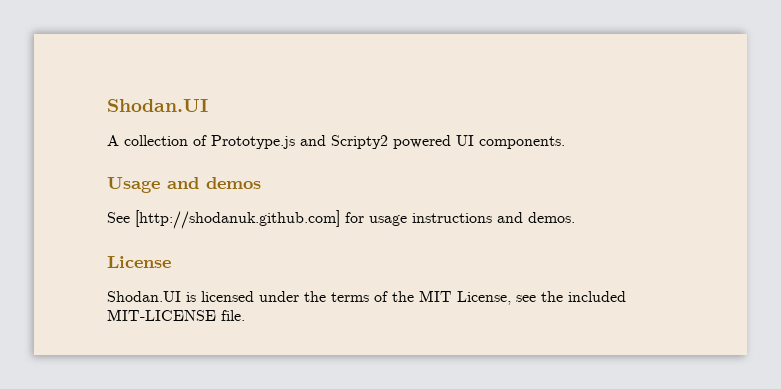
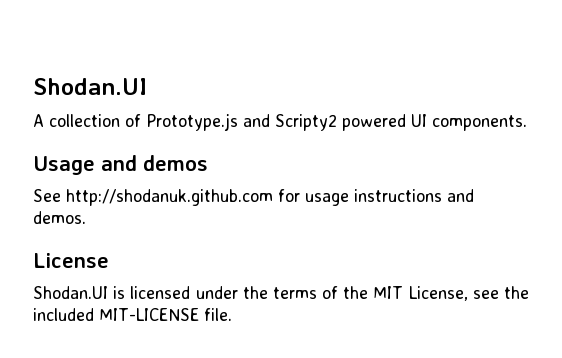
- See [http://shodanuk.github.com] for usage instructions and demos.
+ See http://shodanuk.github.com for usage instructions and demos.

